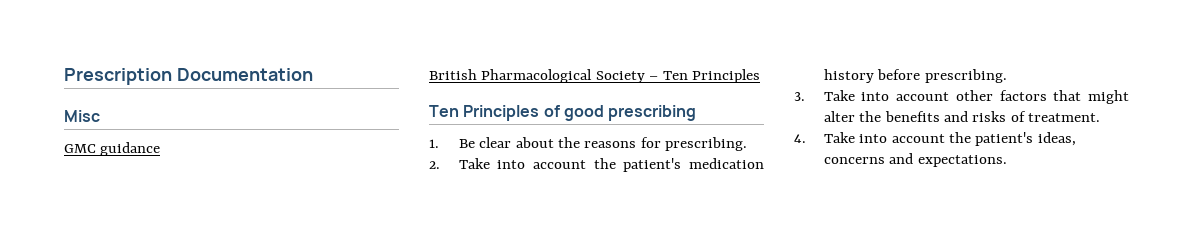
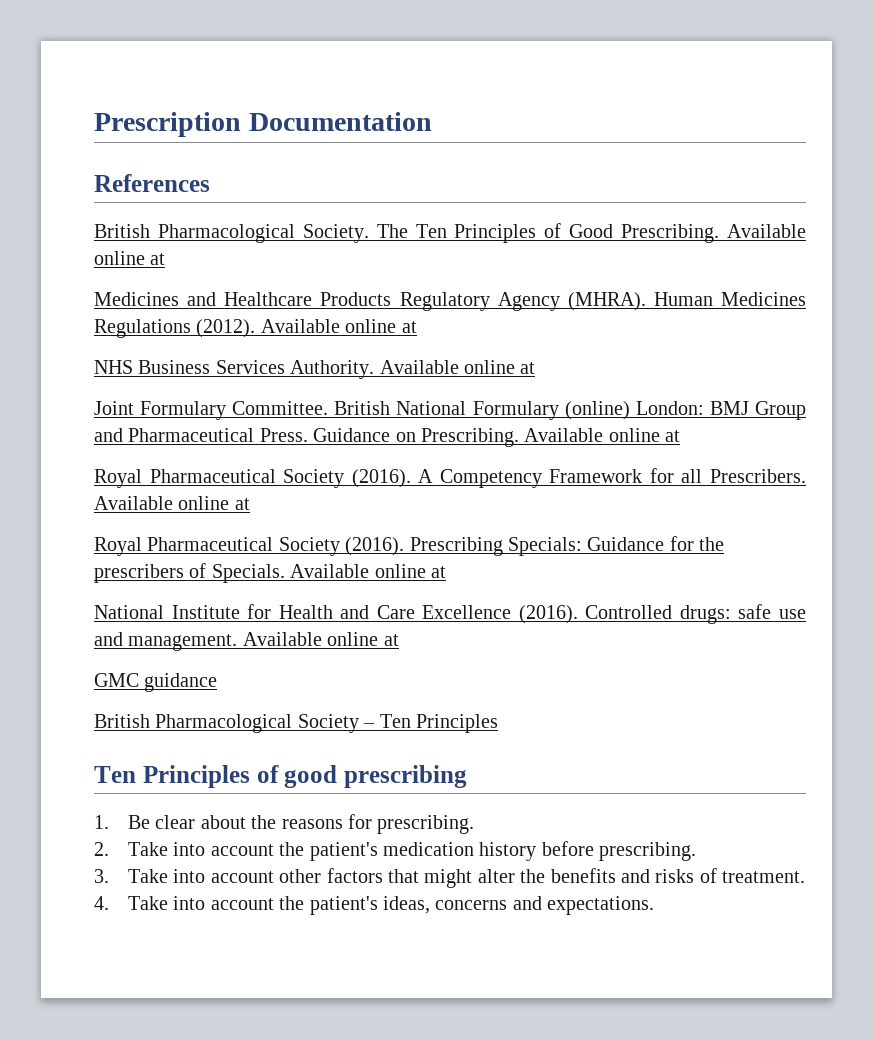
- Misc
+ References
+ British Pharmacological Society. The Ten Principles of Good Prescribing. Available online at
+ Medicines and Healthcare Products Regulatory Agency (MHRA). Human Medicines Regulations (2012). Available online at
+ NHS Business Services Authority. Available online at
+ Joint Formulary Committee. British National Formulary (online) London: BMJ Group and Pharmaceutical Press. Guidance on Prescribing. Available online at
+ Royal Pharmaceutical Society (2016). A Competency Framework for all Prescribers. Available online at
+ Royal Pharmaceutical Society (2016). Prescribing Specials: Guidance for the prescribers of Specials. Available online at
+ National Institute for Health and Care Excellence (2016). Controlled drugs: safe use and management. Available online at

